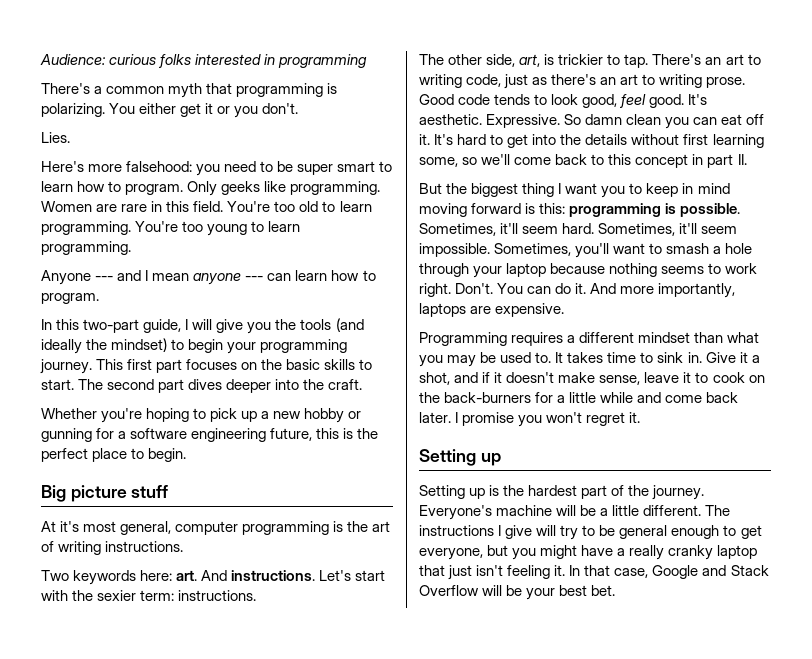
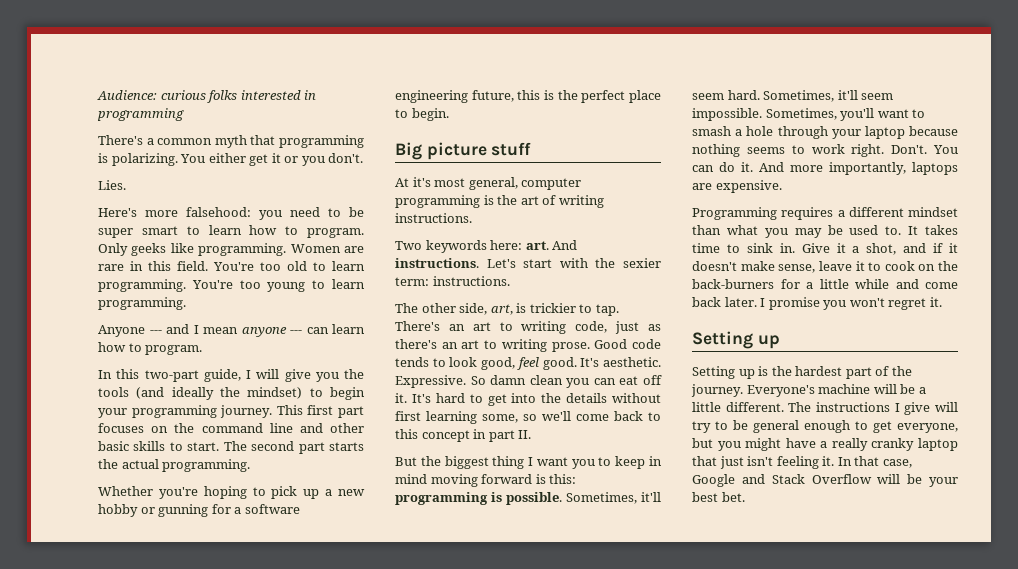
- This first part focuses on the basic skills to start.
+ This first part focuses on the command line and other basic skills to start.
- The second part dives deeper into the craft.
+ The second part starts the actual programming.

